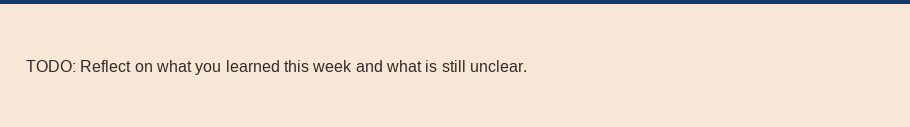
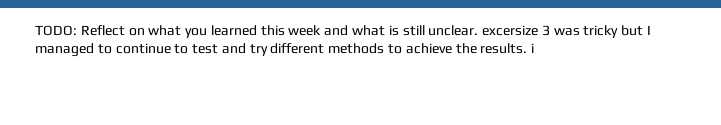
- TODO: Reflect on what you learned this week and what is still unclear.
+ TODO: Reflect on what you learned this week and what is still unclear. excersize 3 was tricky but I managed to continue to test and try different methods to achieve the results. i

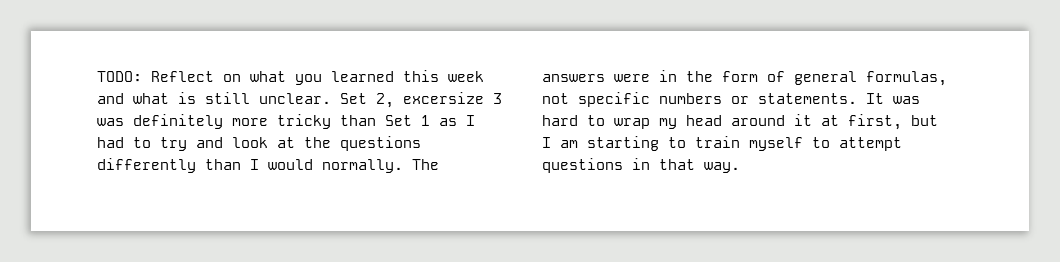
- TODO: Reflect on what you learned this week and what is still unclear. excersize 3 was tricky but I managed to continue to test and try different methods to achieve the results. i
+ TODO: Reflect on what you learned this week and what is still unclear. Set 2, excersize 3 was definitely more tricky than Set 1 as I had to try and look at the questions differently than I would normally. The answers were in the form of general formulas, not specific numbers or statements. It was hard to wrap my head around it at first, but I am starting to train myself to attempt questions in that way.

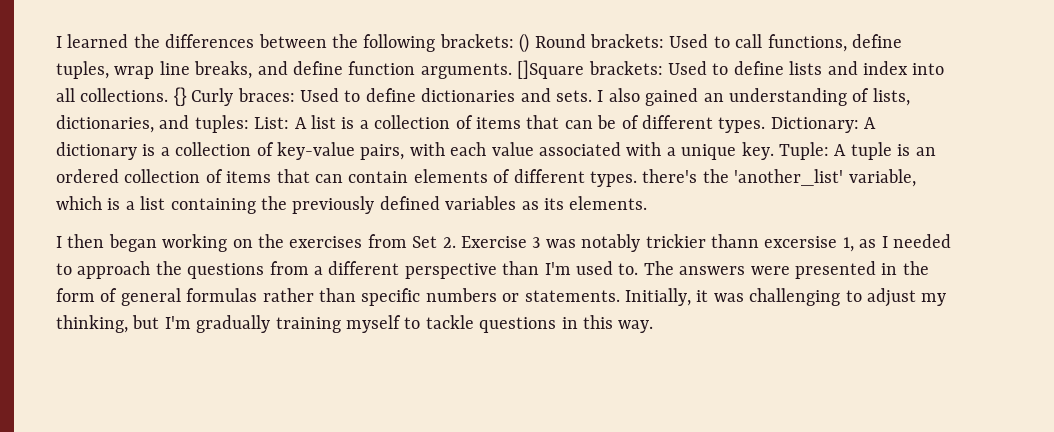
- TODO: Reflect on what you learned this week and what is still unclear. Set 2, excersize 3 was definitely more tricky than Set 1 as I had to try and look at the questions differently than I would normally.
+ I learned the differences between the following brackets: () Round brackets: Used to call functions, define tuples, wrap line breaks, and define function arguments. []Square brackets: Used to define lists and index into all collections. {} Curly braces: Used to define dictionaries and sets. I also gained an understanding of lists, dictionaries, and tuples: List: A list is a collection of items that can be of different types. Dictionary: A dictionary is a collection of key-value pairs, with each value associated with a unique key. Tuple: A tuple is an ordered collection of items that can contain elements of different types. there's the 'another_list' variable, which is a list containing the previously defined variables as its elements.
+ I then began working on the exercises from Set 2. Exercise 3 was notably trickier thann excersise 1, as I needed to approach the questions from a different perspective than I'm used to.
- The answers were in the form of general formulas, not specific numbers or statements.
+ The answers were presented in the form of general formulas rather than specific numbers or statements.
- It was hard to wrap my head around it at first, but I am starting to train myself to attempt questions in that way.
+ Initially, it was challenging to adjust my thinking, but I'm gradually training myself to tackle questions in this way.

